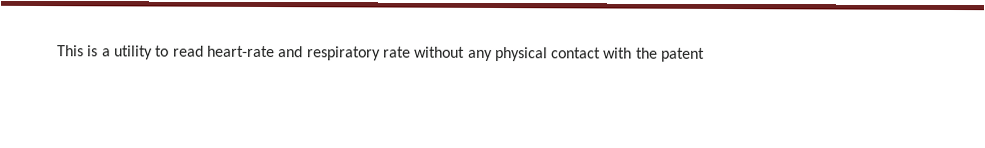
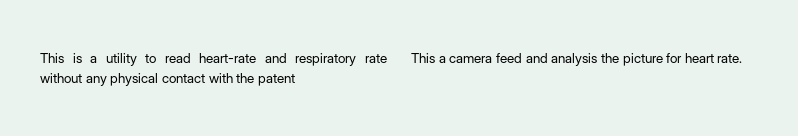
+ This a camera feed and analysis the picture for heart rate.

